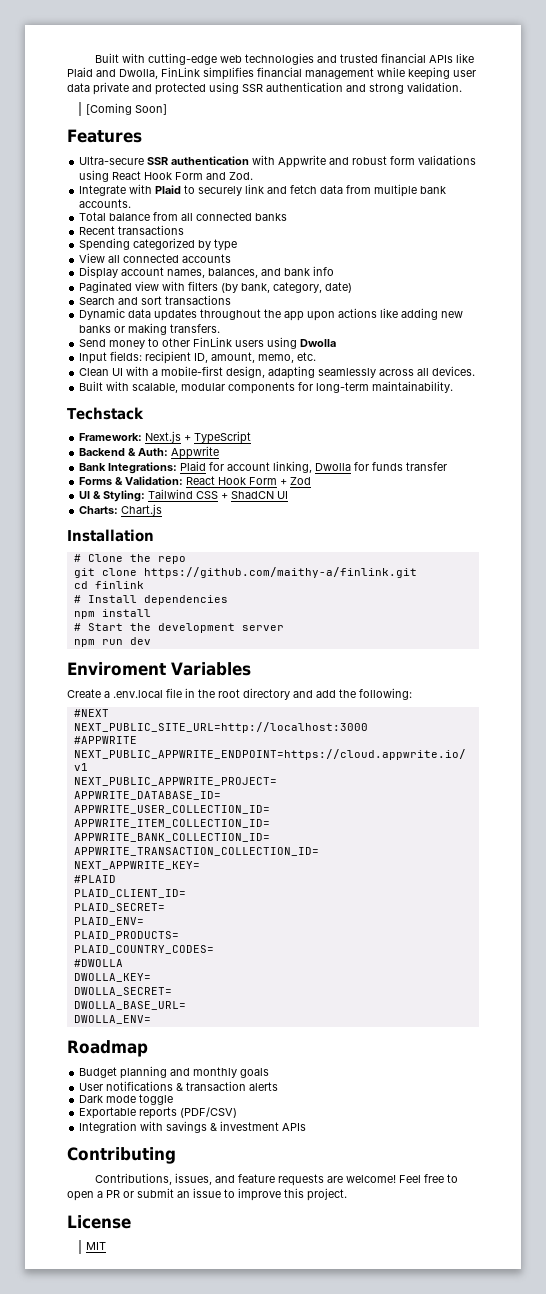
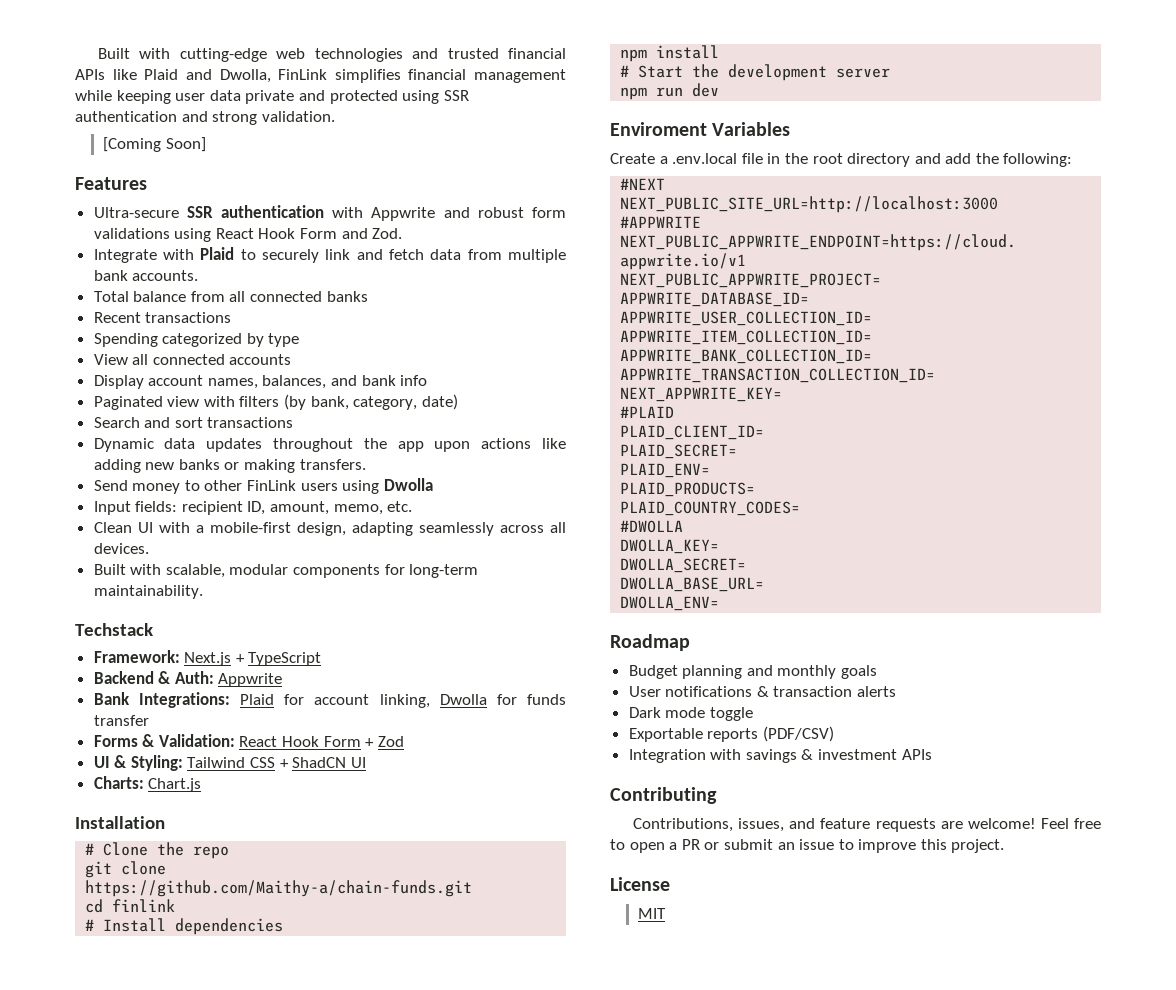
- git clone https://github.com/maithy-a/finlink.git
+ git clone https://github.com/Maithy-a/chain-funds.git

